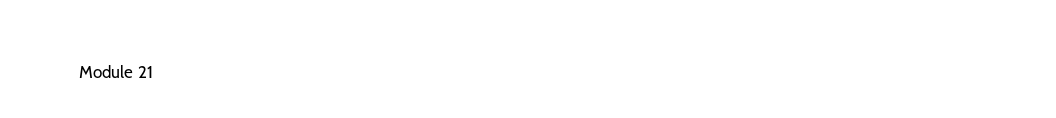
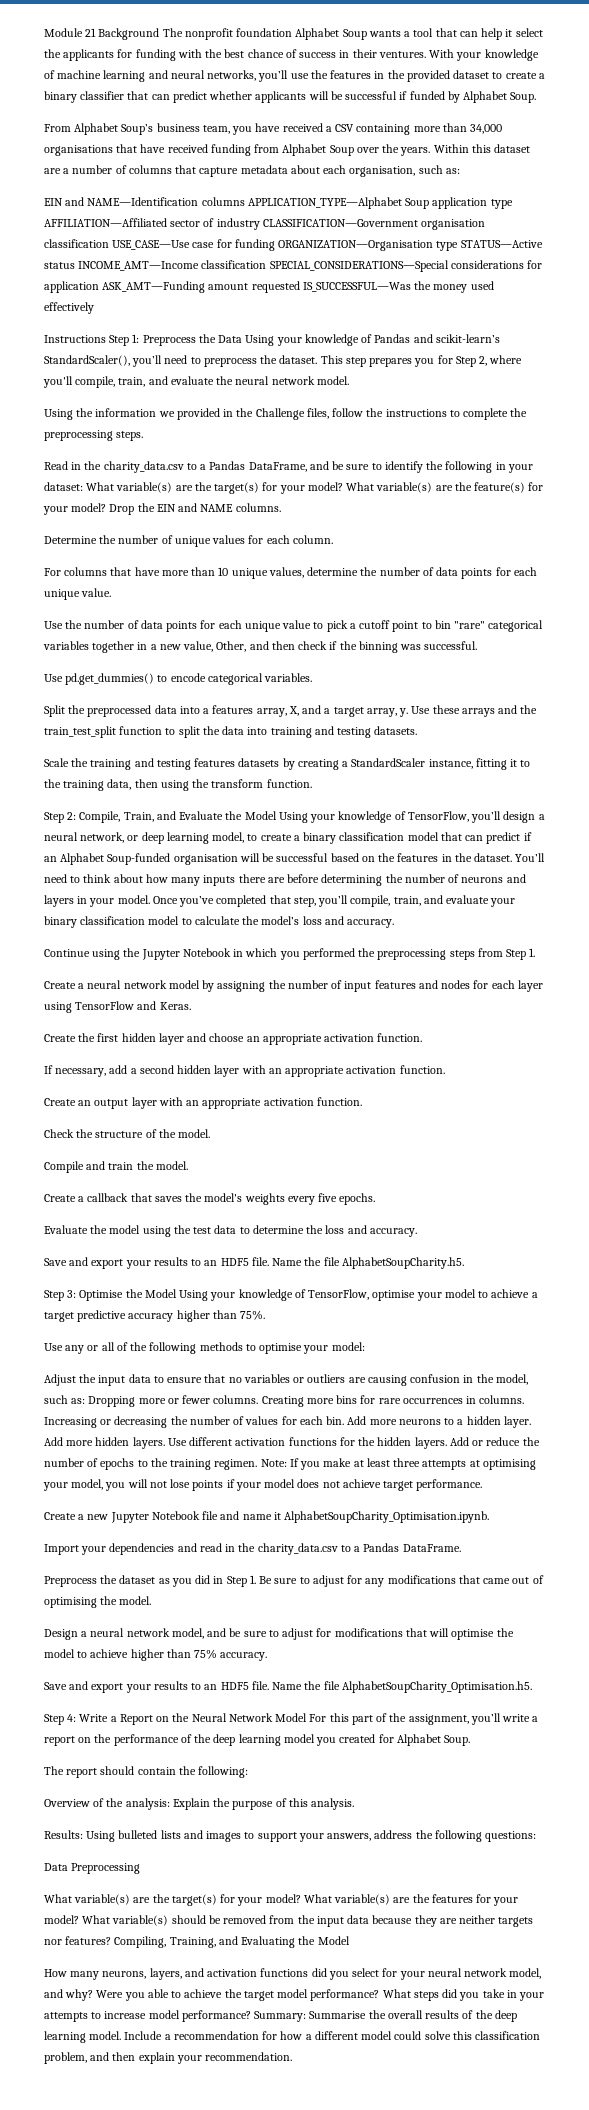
- Module 21
+ Module 21 Background The nonprofit foundation Alphabet Soup wants a tool that can help it select the applicants for funding with the best chance of success in their ventures. With your knowledge of machine learning and neural networks, you’ll use the features in the provided dataset to create a binary classifier that can predict whether applicants will be successful if funded by Alphabet Soup.
+ From Alphabet Soup’s business team, you have received a CSV containing more than 34,000 organisations that have received funding from Alphabet Soup over the years. Within this dataset are a number of columns that capture metadata about each organisation, such as:
+ EIN and NAME—Identification columns APPLICATION_TYPE—Alphabet Soup application type AFFILIATION—Affiliated sector of industry CLASSIFICATION—Government organisation classification USE_CASE—Use case for funding ORGANIZATION—Organisation type STATUS—Active status INCOME_AMT—Income classification SPECIAL_CONSIDERATIONS—Special considerations for application ASK_AMT—Funding amount requested IS_SUCCESSFUL—Was the money used effectively
+ Instructions Step 1: Preprocess the Data Using your knowledge of Pandas and scikit-learn’s StandardScaler(), you’ll need to preprocess the dataset. This step prepares you for Step 2, where you'll compile, train, and evaluate the neural network model.
+ Using the information we provided in the Challenge files, follow the instructions to complete the preprocessing steps.
+ Read in the charity_data.csv to a Pandas DataFrame, and be sure to identify the following in your dataset: What variable(s) are the target(s) for your model? What variable(s) are the feature(s) for your model? Drop the EIN and NAME columns.
+ Determine the number of unique values for each column.
+ For columns that have more than 10 unique values, determine the number of data points for each unique value.
+ Use the number of data points for each unique value to pick a cutoff point to bin "rare" categorical variables together in a new value, Other, and then check if the binning was successful.
+ Use pd.get_dummies() to encode categorical variables.
+ Split the preprocessed data into a features array, X, and a target array, y. Use these arrays and the train_test_split function to split the data into training and testing datasets.
+ Scale the training and testing features datasets by creating a StandardScaler instance, fitting it to the training data, then using the transform function.
+ Step 2: Compile, Train, and Evaluate the Model Using your knowledge of TensorFlow, you’ll design a neural network, or deep learning model, to create a binary classification model that can predict if an Alphabet Soup-funded organisation will be successful based on the features in the dataset. You’ll need to think about how many inputs there are before determining the number of neurons and layers in your model. Once you’ve completed that step, you’ll compile, train, and evaluate your binary classification model to calculate the model’s loss and accuracy.
+ Continue using the Jupyter Notebook in which you performed the preprocessing steps from Step 1.
+ Create a neural network model by assigning the number of input features and nodes for each layer using TensorFlow and Keras.
+ Create the first hidden layer and choose an appropriate activation function.
+ If necessary, add a second hidden layer with an appropriate activation function.
+ Create an output layer with an appropriate activation function.
+ Check the structure of the model.
+ Compile and train the model.
+ Create a callback that saves the model's weights every five epochs.
+ Evaluate the model using the test data to determine the loss and accuracy.
+ Save and export your results to an HDF5 file. Name the file AlphabetSoupCharity.h5.
+ Step 3: Optimise the Model Using your knowledge of TensorFlow, optimise your model to achieve a target predictive accuracy higher than 75%.
+ Use any or all of the following methods to optimise your model:
+ Adjust the input data to ensure that no variables or outliers are causing confusion in the model, such as: Dropping more or fewer columns. Creating more bins for rare occurrences in columns. Increasing or decreasing the number of values for each bin. Add more neurons to a hidden layer. Add more hidden layers. Use different activation functions for the hidden layers. Add or reduce the number of epochs to the training regimen. Note: If you make at least three attempts at optimising your model, you will not lose points if your model does not achieve target performance.
+ Create a new Jupyter Notebook file and name it AlphabetSoupCharity_Optimisation.ipynb.
+ Import your dependencies and read in the charity_data.csv to a Pandas DataFrame.
+ Preprocess the dataset as you did in Step 1. Be sure to adjust for any modifications that came out of optimising the model.
+ Design a neural network model, and be sure to adjust for modifications that will optimise the model to achieve higher than 75% accuracy.
+ Save and export your results to an HDF5 file. Name the file AlphabetSoupCharity_Optimisation.h5.
+ Step 4: Write a Report on the Neural Network Model For this part of the assignment, you’ll write a report on the performance of the deep learning model you created for Alphabet Soup.
+ The report should contain the following:
+ Overview of the analysis: Explain the purpose of this analysis.
+ Results: Using bulleted lists and images to support your answers, address the following questions:
+ Data Preprocessing
+ What variable(s) are the target(s) for your model? What variable(s) are the features for your model? What variable(s) should be removed from the input data because they are neither targets nor features? Compiling, Training, and Evaluating the Model
+ How many neurons, layers, and activation functions did you select for your neural network model, and why? Were you able to achieve the target model performance? What steps did you take in your attempts to increase model performance? Summary: Summarise the overall results of the deep learning model. Include a recommendation for how a different model could solve this classification problem, and then explain your recommendation.

